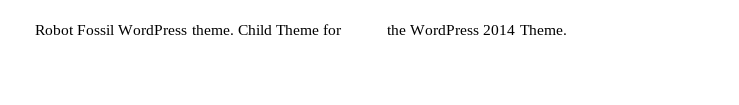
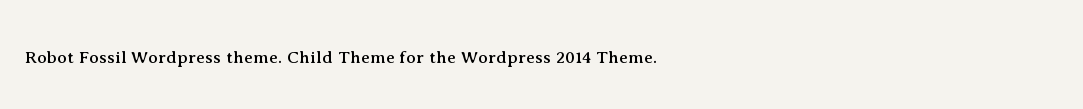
- Robot Fossil WordPress theme.
+ Robot Fossil Wordpress theme.
- Child Theme for the WordPress 2014 Theme.
+ Child Theme for the Wordpress 2014 Theme.

